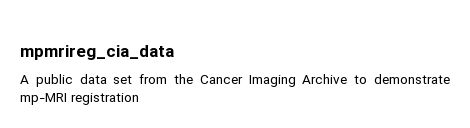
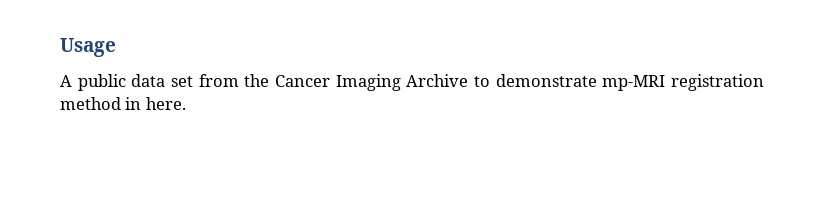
- mpmrireg_cia_data
+ Usage
- A public data set from the Cancer Imaging Archive to demonstrate mp-MRI registration
+ A public data set from the Cancer Imaging Archive to demonstrate mp-MRI registration method in here.

